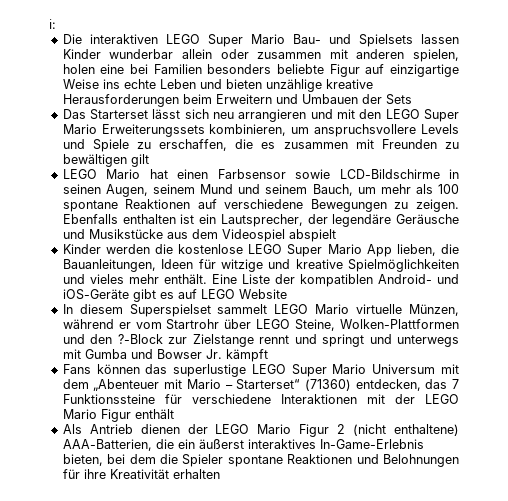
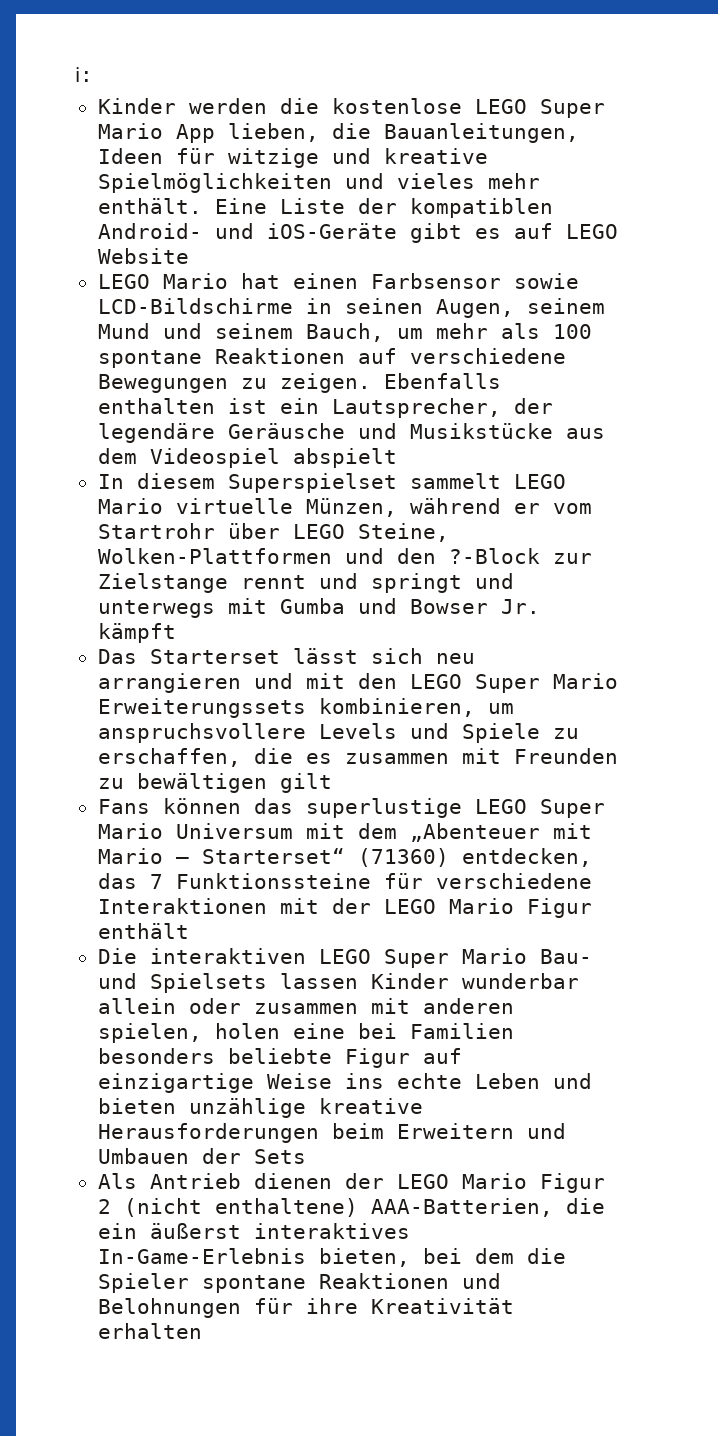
+ Kinder werden die kostenlose LEGO Super Mario App lieben, die Bauanleitungen, Ideen für witzige und kreative Spielmöglichkeiten und vieles mehr enthält. Eine Liste der kompatiblen Android- und iOS-Geräte gibt es auf LEGO Website
+ LEGO Mario hat einen Farbsensor sowie LCD-Bildschirme in seinen Augen, seinem Mund und seinem Bauch, um mehr als 100 spontane Reaktionen auf verschiedene Bewegungen zu zeigen. Ebenfalls enthalten ist ein Lautsprecher, der legendäre Geräusche und Musikstücke aus dem Videospiel abspielt
+ In diesem Superspielset sammelt LEGO Mario virtuelle Münzen, während er vom Startrohr über LEGO Steine, Wolken-Plattformen und den ?-Block zur Zielstange rennt und springt und unterwegs mit Gumba und Bowser Jr. kämpft
+ Das Starterset lässt sich neu arrangieren und mit den LEGO Super Mario Erweiterungssets kombinieren, um anspruchsvollere Levels und Spiele zu erschaffen, die es zusammen mit Freunden zu bewältigen gilt
+ Fans können das superlustige LEGO Super Mario Universum mit dem „Abenteuer mit Mario – Starterset“ (71360) entdecken, das 7 Funktionssteine für verschiedene Interaktionen mit der LEGO Mario Figur enthält
- Das Starterset lässt sich neu arrangieren und mit den LEGO Super Mario Erweiterungssets kombinieren, um anspruchsvollere Levels und Spiele zu erschaffen, die es zusammen mit Freunden zu bewältigen gilt
- LEGO Mario hat einen Farbsensor sowie LCD-Bildschirme in seinen Augen, seinem Mund und seinem Bauch, um mehr als 100 spontane Reaktionen auf verschiedene Bewegungen zu zeigen. Ebenfalls enthalten ist ein Lautsprecher, der legendäre Geräusche und Musikstücke aus dem Videospiel abspielt
- Kinder werden die kostenlose LEGO Super Mario App lieben, die Bauanleitungen, Ideen für witzige und kreative Spielmöglichkeiten und vieles mehr enthält. Eine Liste der kompatiblen Android- und iOS-Geräte gibt es auf LEGO Website
- In diesem Superspielset sammelt LEGO Mario virtuelle Münzen, während er vom Startrohr über LEGO Steine, Wolken-Plattformen und den ?-Block zur Zielstange rennt und springt und unterwegs mit Gumba und Bowser Jr. kämpft
- Fans können das superlustige LEGO Super Mario Universum mit dem „Abenteuer mit Mario – Starterset“ (71360) entdecken, das 7 Funktionssteine für verschiedene Interaktionen mit der LEGO Mario Figur enthält

